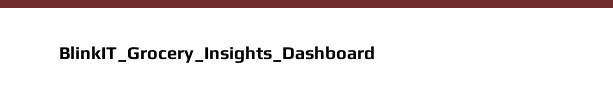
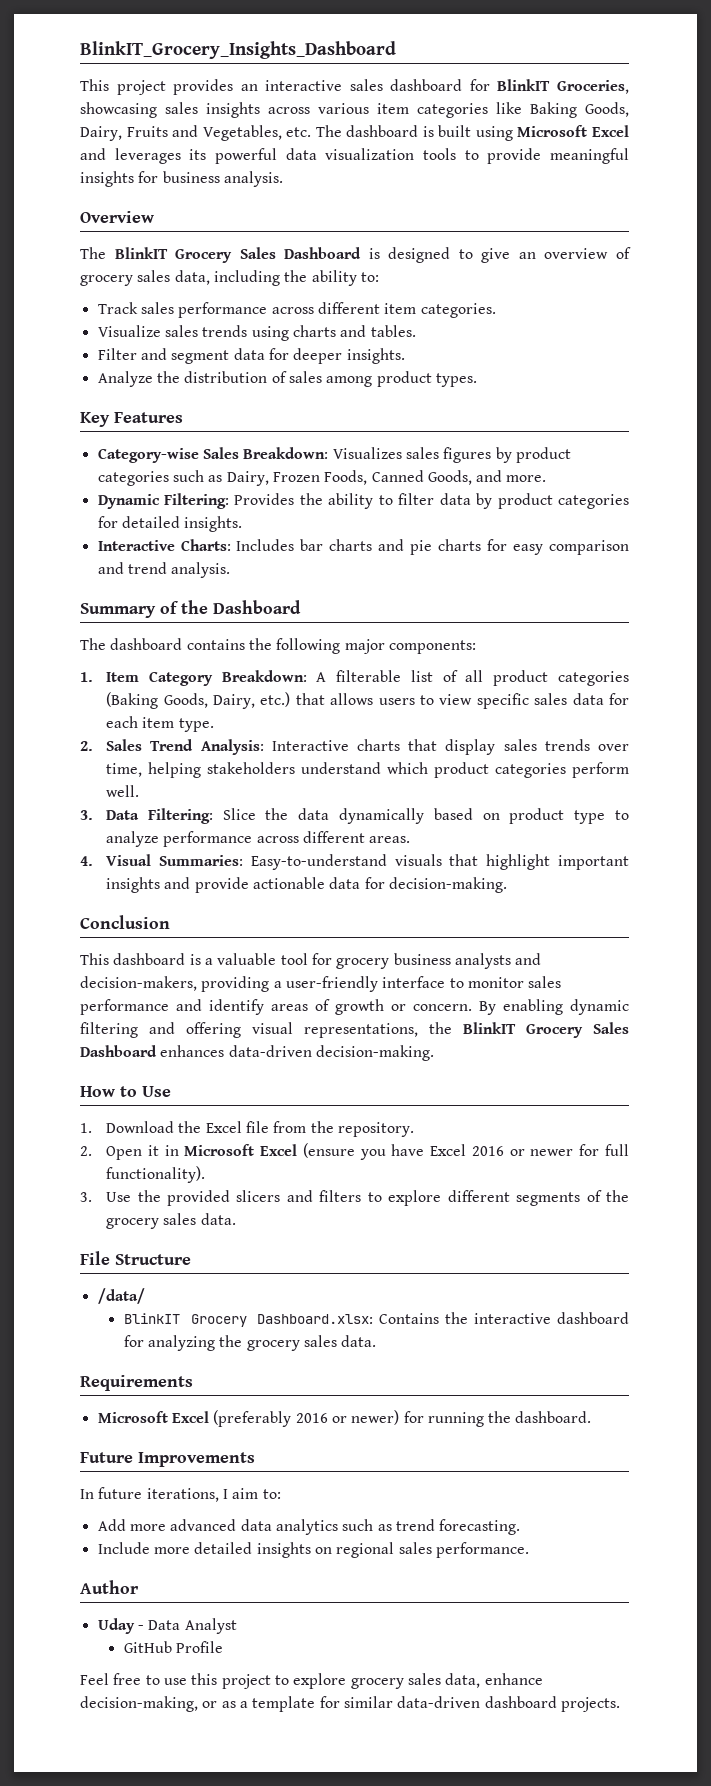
+ This project provides an interactive sales dashboard for BlinkIT Groceries, showcasing sales insights across various item categories like Baking Goods, Dairy, Fruits and Vegetables, etc. The dashboard is built using Microsoft Excel and leverages its powerful data visualization tools to provide meaningful insights for business analysis.
+ Overview
+ The BlinkIT Grocery Sales Dashboard is designed to give an overview of grocery sales data, including the ability to:
+ Track sales performance across different item categories.
+ Visualize sales trends using charts and tables.
+ Filter and segment data for deeper insights.
+ Analyze the distribution of sales among product types.
+ Key Features
+ Category-wise Sales Breakdown: Visualizes sales figures by product categories such as Dairy, Frozen Foods, Canned Goods, and more.
+ Dynamic Filtering: Provides the ability to filter data by product categories for detailed insights.
+ Interactive Charts: Includes bar charts and pie charts for easy comparison and trend analysis.
+ Summary of the Dashboard
+ The dashboard contains the following major components:
+ 1. Item Category Breakdown: A filterable list of all product categories (Baking Goods, Dairy, etc.) that allows users to view specific sales data for each item type.
+ 2. Sales Trend Analysis: Interactive charts that display sales trends over time, helping stakeholders understand which product categories perform well.
+ 3. Data Filtering: Slice the data dynamically based on product type to analyze performance across different areas.
+ 4. Visual Summaries: Easy-to-understand visuals that highlight important insights and provide actionable data for decision-making.
+ Conclusion
+ This dashboard is a valuable tool for grocery business analysts and decision-makers, providing a user-friendly interface to monitor sales performance and identify areas of growth or concern. By enabling dynamic filtering and offering visual representations, the BlinkIT Grocery Sales Dashboard enhances data-driven decision-making.
+ How to Use
+ 1. Download the Excel file from the repository.
+ 2. Open it in Microsoft Excel (ensure you have Excel 2016 or newer for full functionality).
+ 3. Use the provided slicers and filters to explore different segments of the grocery sales data.
+ File Structure
+ /data/
+ BlinkIT Grocery Dashboard.xlsx: Contains the interactive dashboard for analyzing the grocery sales data.
+ Requirements
+ Microsoft Excel (preferably 2016 or newer) for running the dashboard.
+ Future Improvements
+ In future iterations, I aim to:
+ Add more advanced data analytics such as trend forecasting.
+ Include more detailed insights on regional sales performance.
+ Author
+ Uday - Data Analyst
+ GitHub Profile
+ Feel free to use this project to explore grocery sales data, enhance decision-making, or as a template for similar data-driven dashboard projects.

